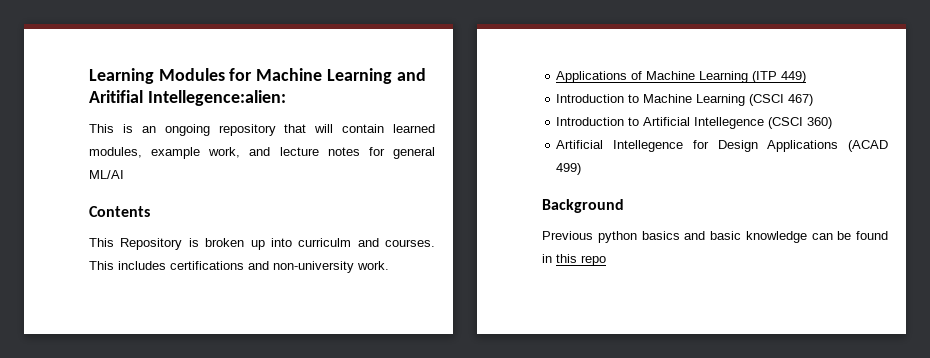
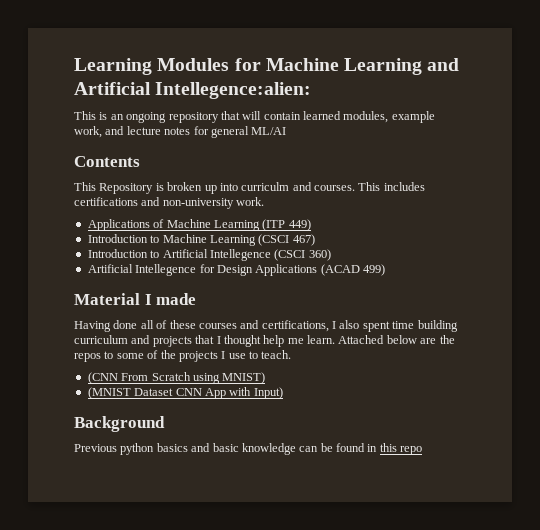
- Learning Modules for Machine Learning and Aritifial Intellegence:alien:
+ Learning Modules for Machine Learning and Artificial Intellegence:alien:
+ Material I made
+ Having done all of these courses and certifications, I also spent time building curriculum and projects that I thought help me learn. Attached below are the repos to some of the projects I use to teach.
+ (CNN From Scratch using MNIST)
+ (MNIST Dataset CNN App with Input)

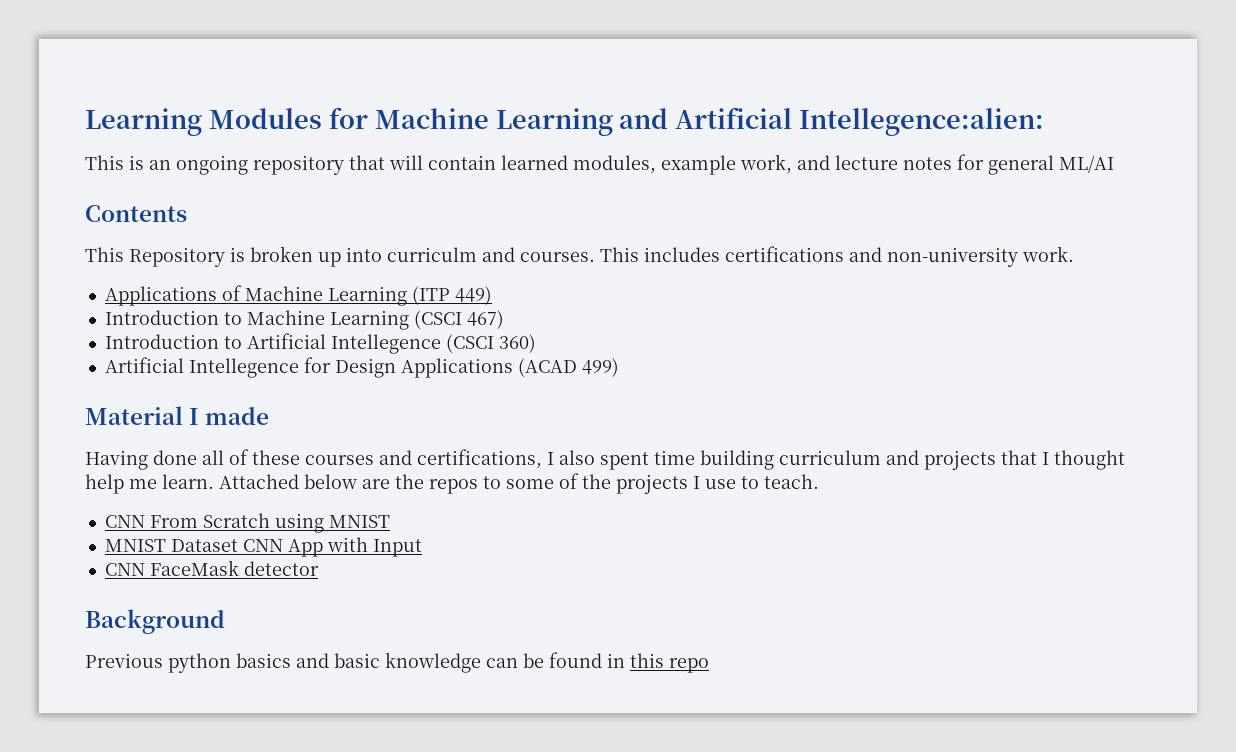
- (CNN From Scratch using MNIST)
- (MNIST Dataset CNN App with Input)
+ CNN From Scratch using MNIST
+ MNIST Dataset CNN App with Input
+ CNN FaceMask detector

